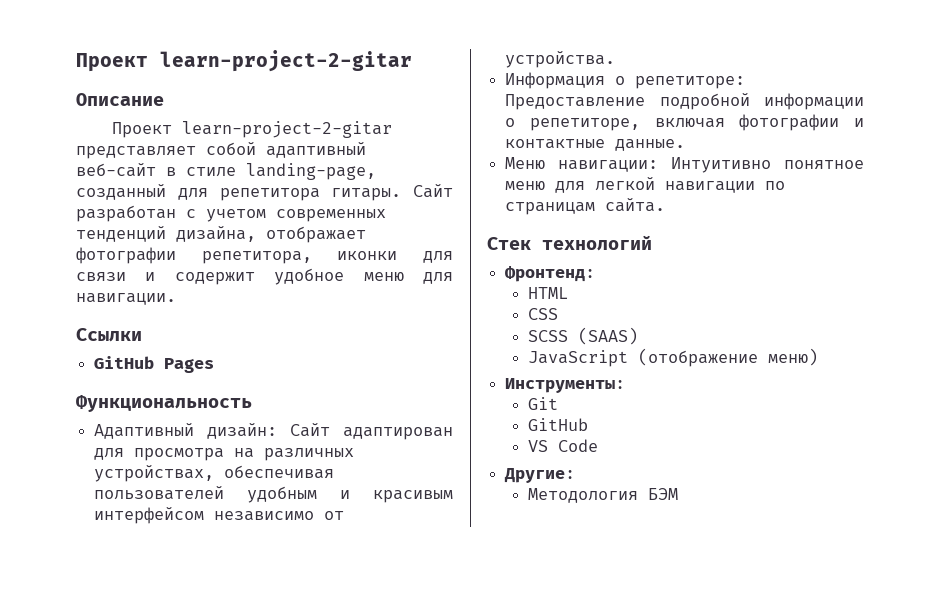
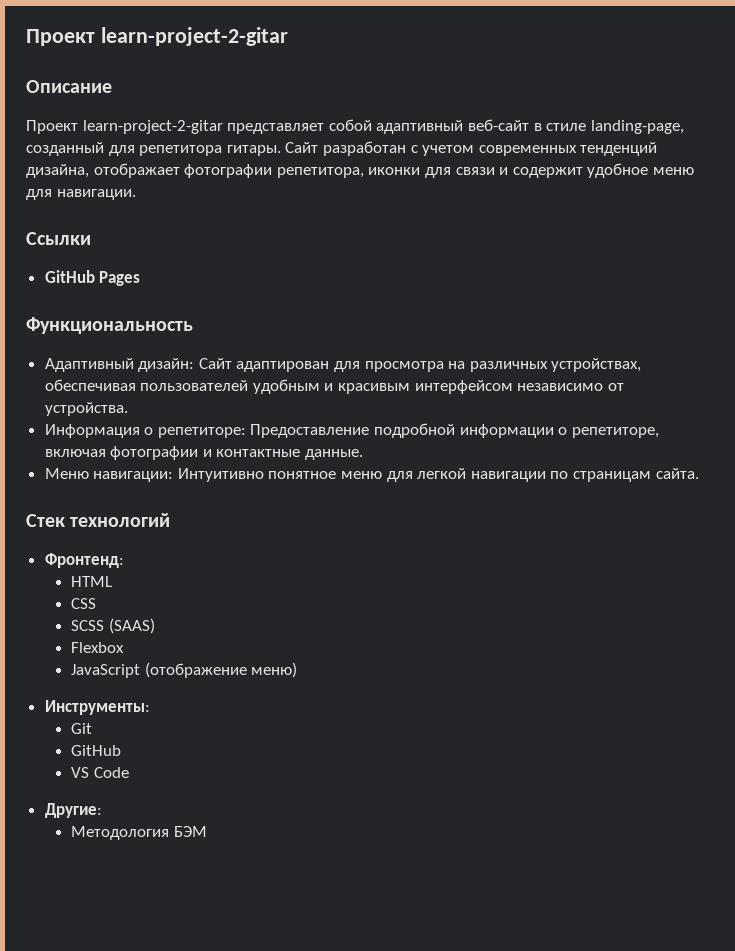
+ Flexbox

